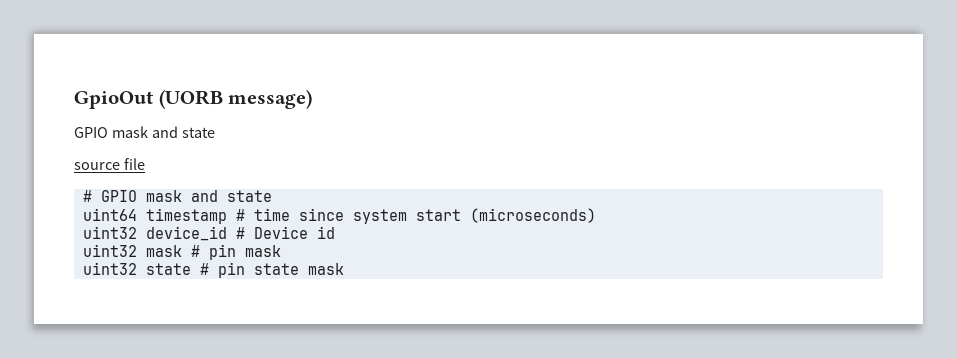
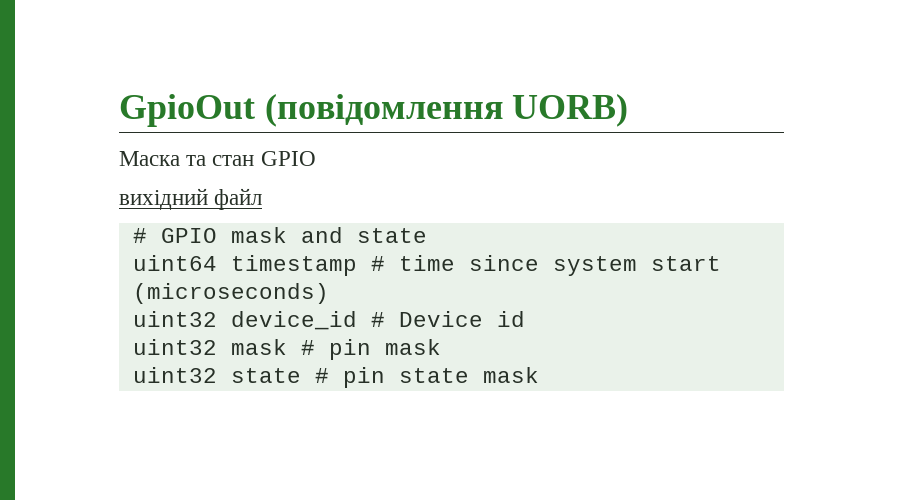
- GpioOut (UORB message)
- GPIO mask and state
- source file
+ GpioOut (повідомлення UORB)
+ Маска та стан GPIO
+ вихідний файл

